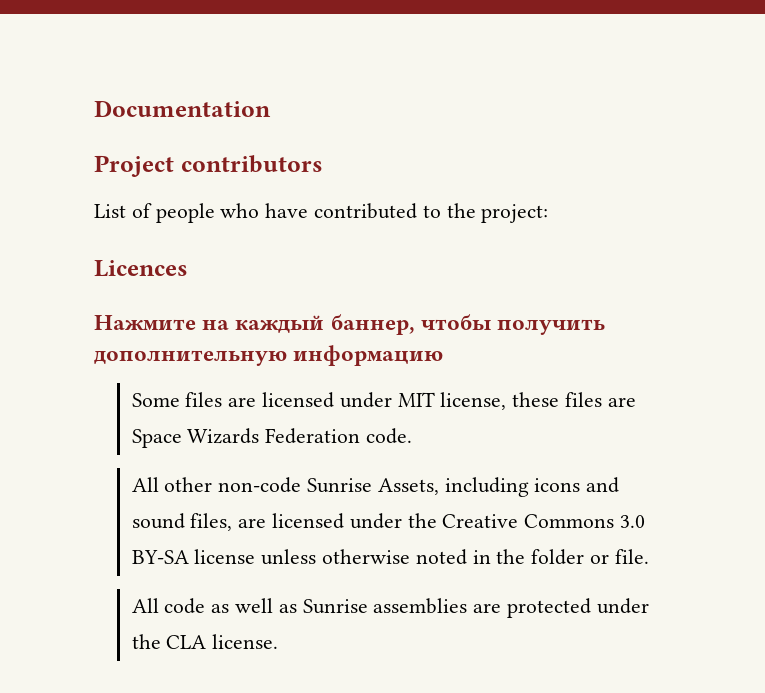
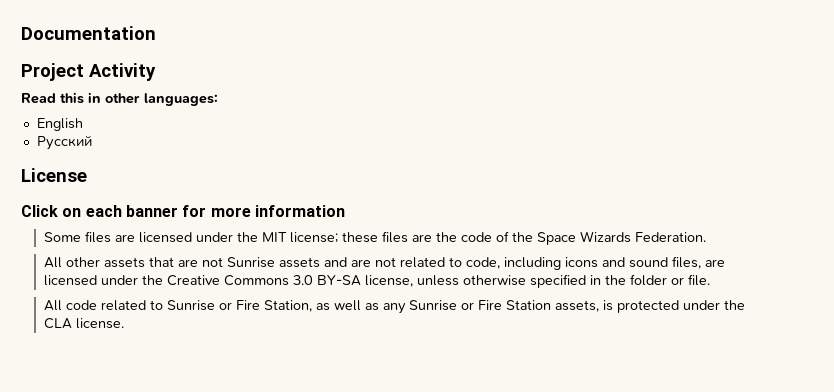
- Project contributors
- List of people who have contributed to the project:
- Licences
- Нажмите на каждый баннер, чтобы получить дополнительную информацию
+ Project Activity
+ Read this in other languages:
+ English
+ Русский
+ License
+ Click on each banner for more information
- Some files are licensed under MIT license, these files are Space Wizards Federation code.
- All other non-code Sunrise Assets, including icons and sound files, are licensed under the Creative Commons 3.0 BY-SA license unless otherwise noted in the folder or file.
+ Some files are licensed under the MIT license; these files are the code of the Space Wizards Federation.
+ All other assets that are not Sunrise assets and are not related to code, including icons and sound files, are licensed under the Creative Commons 3.0 BY-SA license, unless otherwise specified in the folder or file.
- All code as well as Sunrise assemblies are protected under the CLA license.
+ All code related to Sunrise or Fire Station, as well as any Sunrise or Fire Station assets, is protected under the CLA license.

